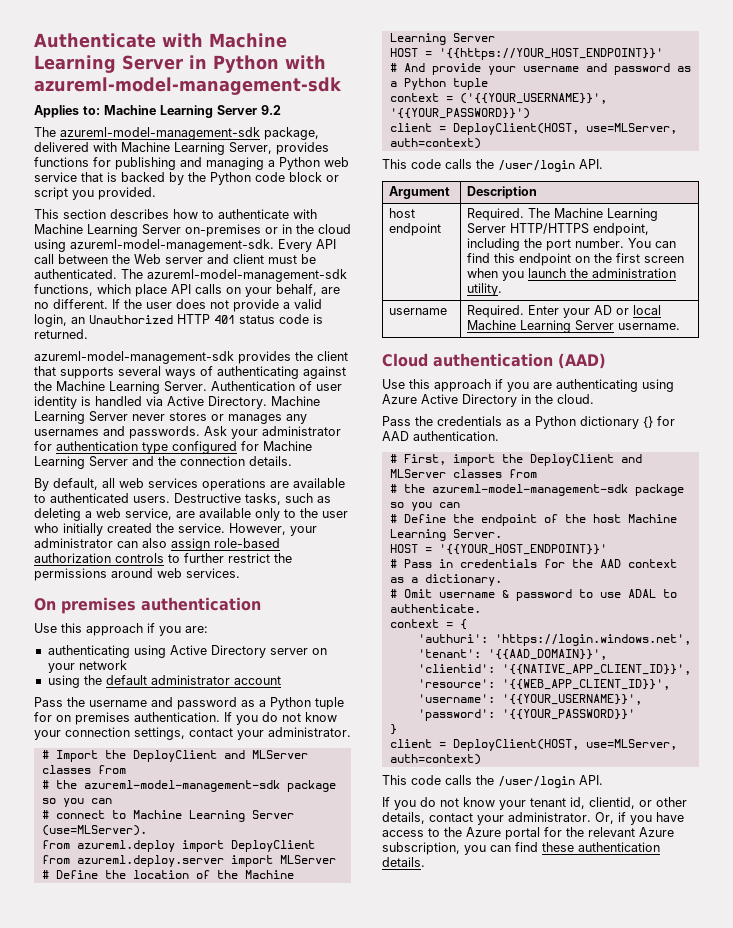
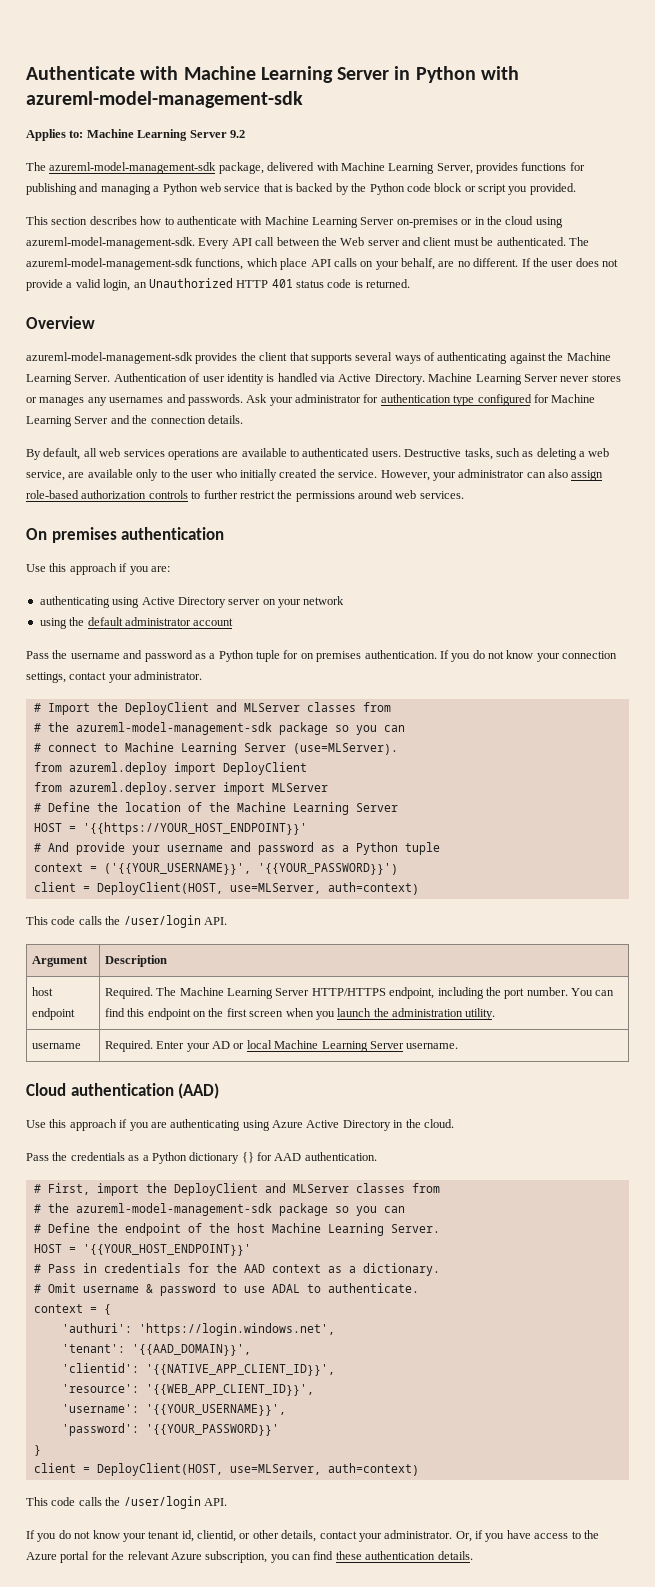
+ Overview

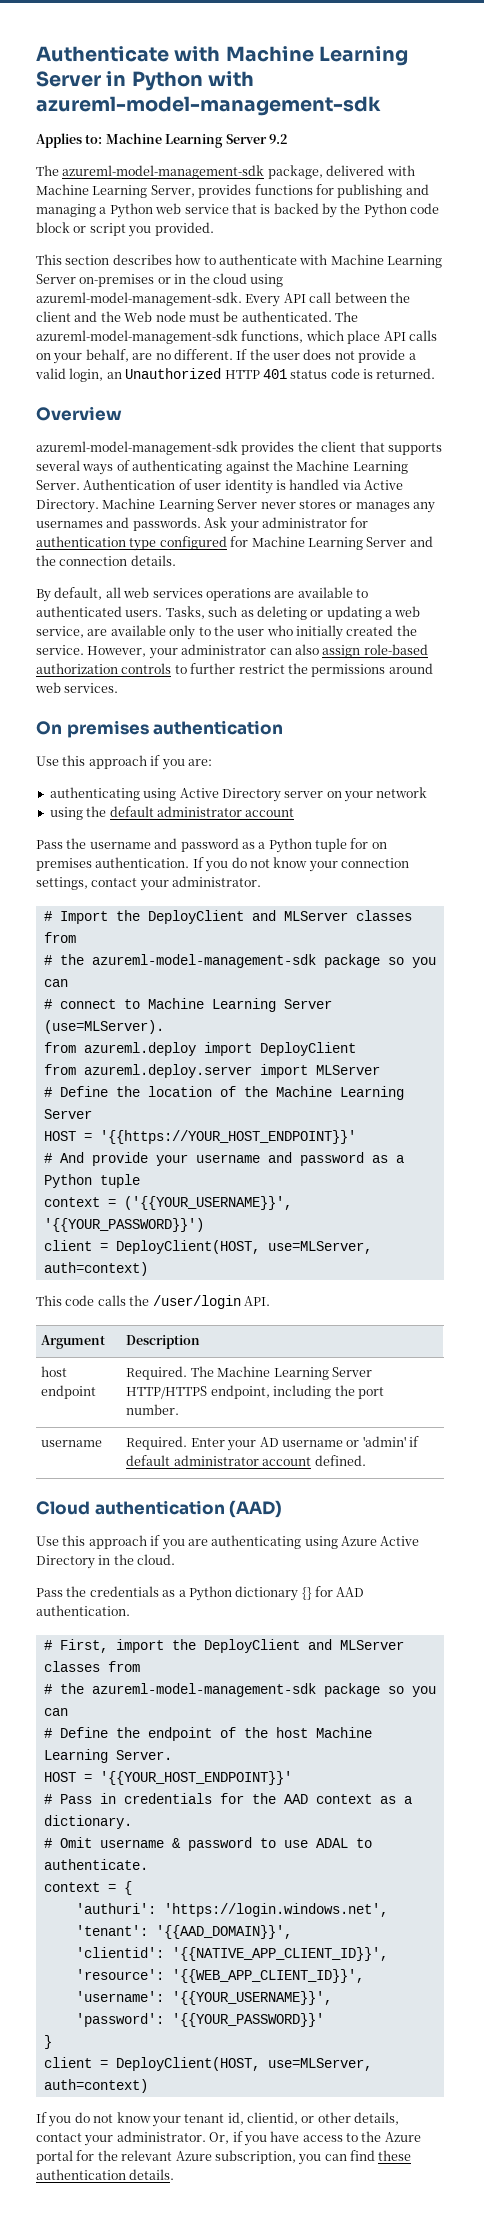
- Every API call between the Web server and client must be authenticated.
+ Every API call between the client and the Web node must be authenticated.
- Destructive tasks, such as deleting a web service, are available only to the user who initially created the service.
+ Tasks, such as deleting or updating a web service, are available only to the user who initially created the service.
- host endpoint | Required. The Machine Learning Server HTTP/HTTPS endpoint, including the port number. You can find this endpoint on the first screen when you launch the administration utility.
+ host endpoint | Required. The Machine Learning Server HTTP/HTTPS endpoint, including the port number.
- username | Required. Enter your AD or local Machine Learning Server username.
+ username | Required. Enter your AD username or 'admin' if default administrator account defined.
  }
  client = DeployClient(HOST, use=MLServer, auth=context)
- This code calls the /user/login API.

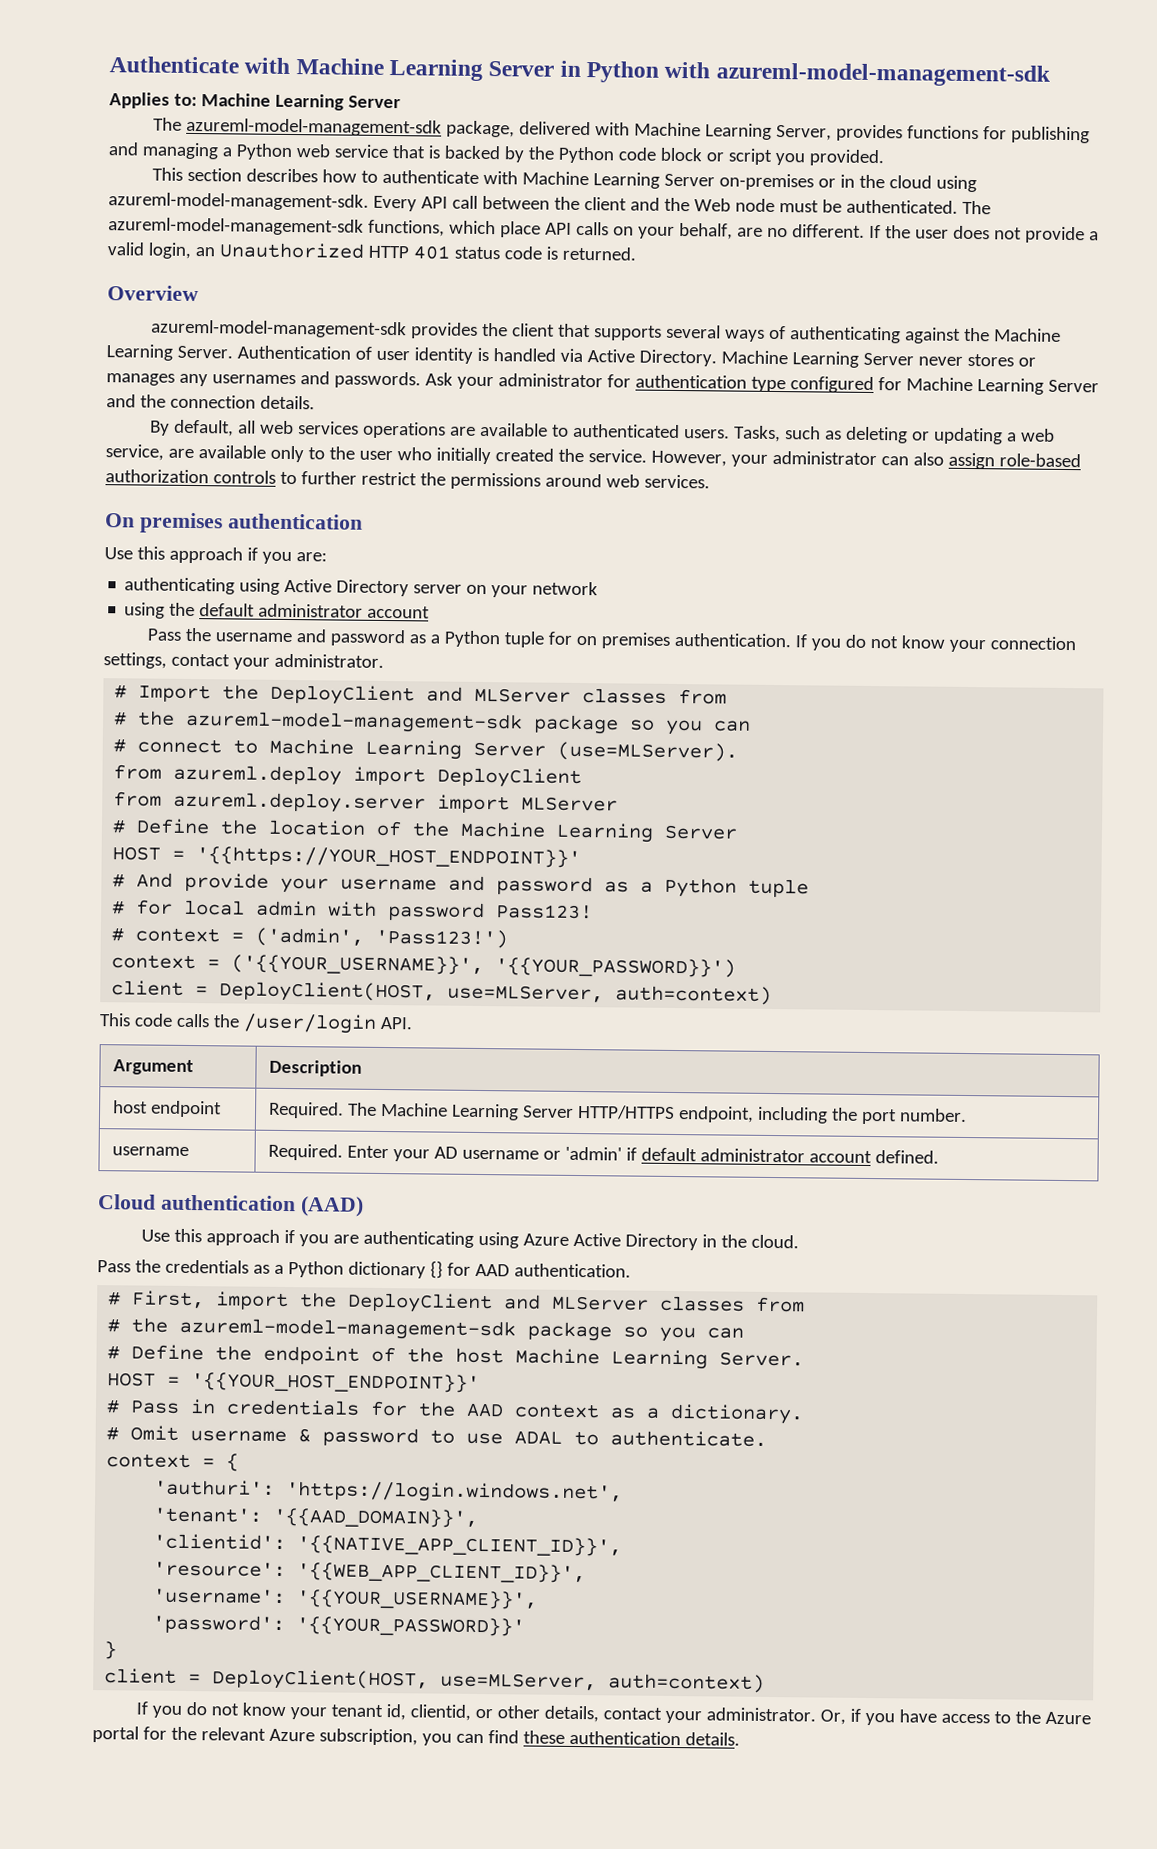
- Applies to: Machine Learning Server 9.2
+ Applies to: Machine Learning Server
+ # for local admin with password Pass123!
+ # context = ('admin', 'Pass123!')

